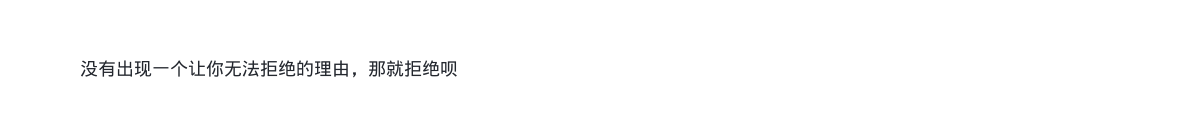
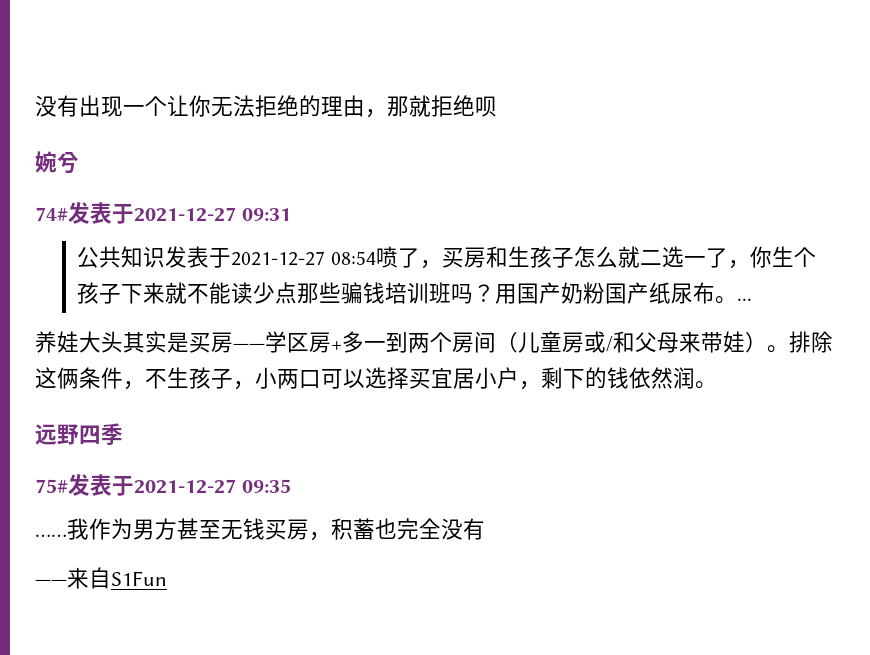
+ 婉兮
+ 74#发表于2021-12-27 09:31
+ 公共知识发表于2021-12-27 08:54喷了，买房和生孩子怎么就二选一了，你生个孩子下来就不能读少点那些骗钱培训班吗？用国产奶粉国产纸尿布。...
+ 养娃大头其实是买房——学区房+多一到两个房间（儿童房或/和父母来带娃）。排除这俩条件，不生孩子，小两口可以选择买宜居小户，剩下的钱依然润。
+ 远野四季
+ 75#发表于2021-12-27 09:35
+ ……我作为男方甚至无钱买房，积蓄也完全没有
+ ——来自S1Fun

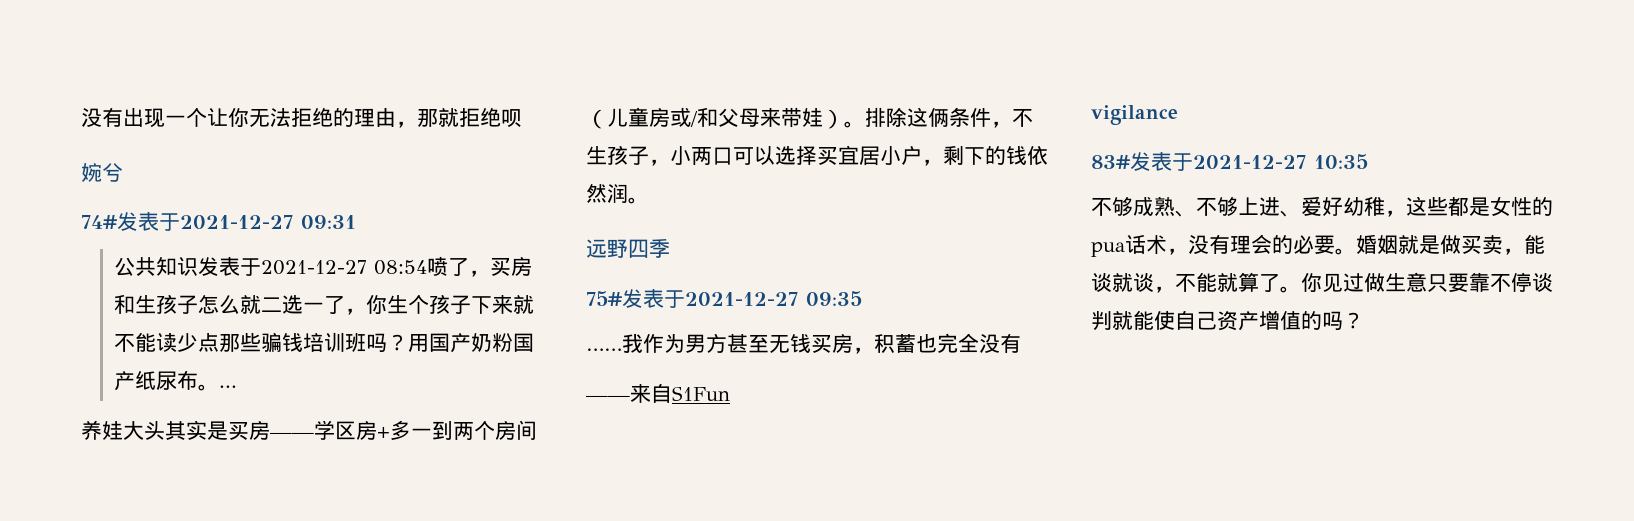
+ vigilance
+ 83#发表于2021-12-27 10:35
+ 不够成熟、不够上进、爱好幼稚，这些都是女性的pua话术，没有理会的必要。婚姻就是做买卖，能谈就谈，不能就算了。你见过做生意只要靠不停谈判就能使自己资产增值的吗？

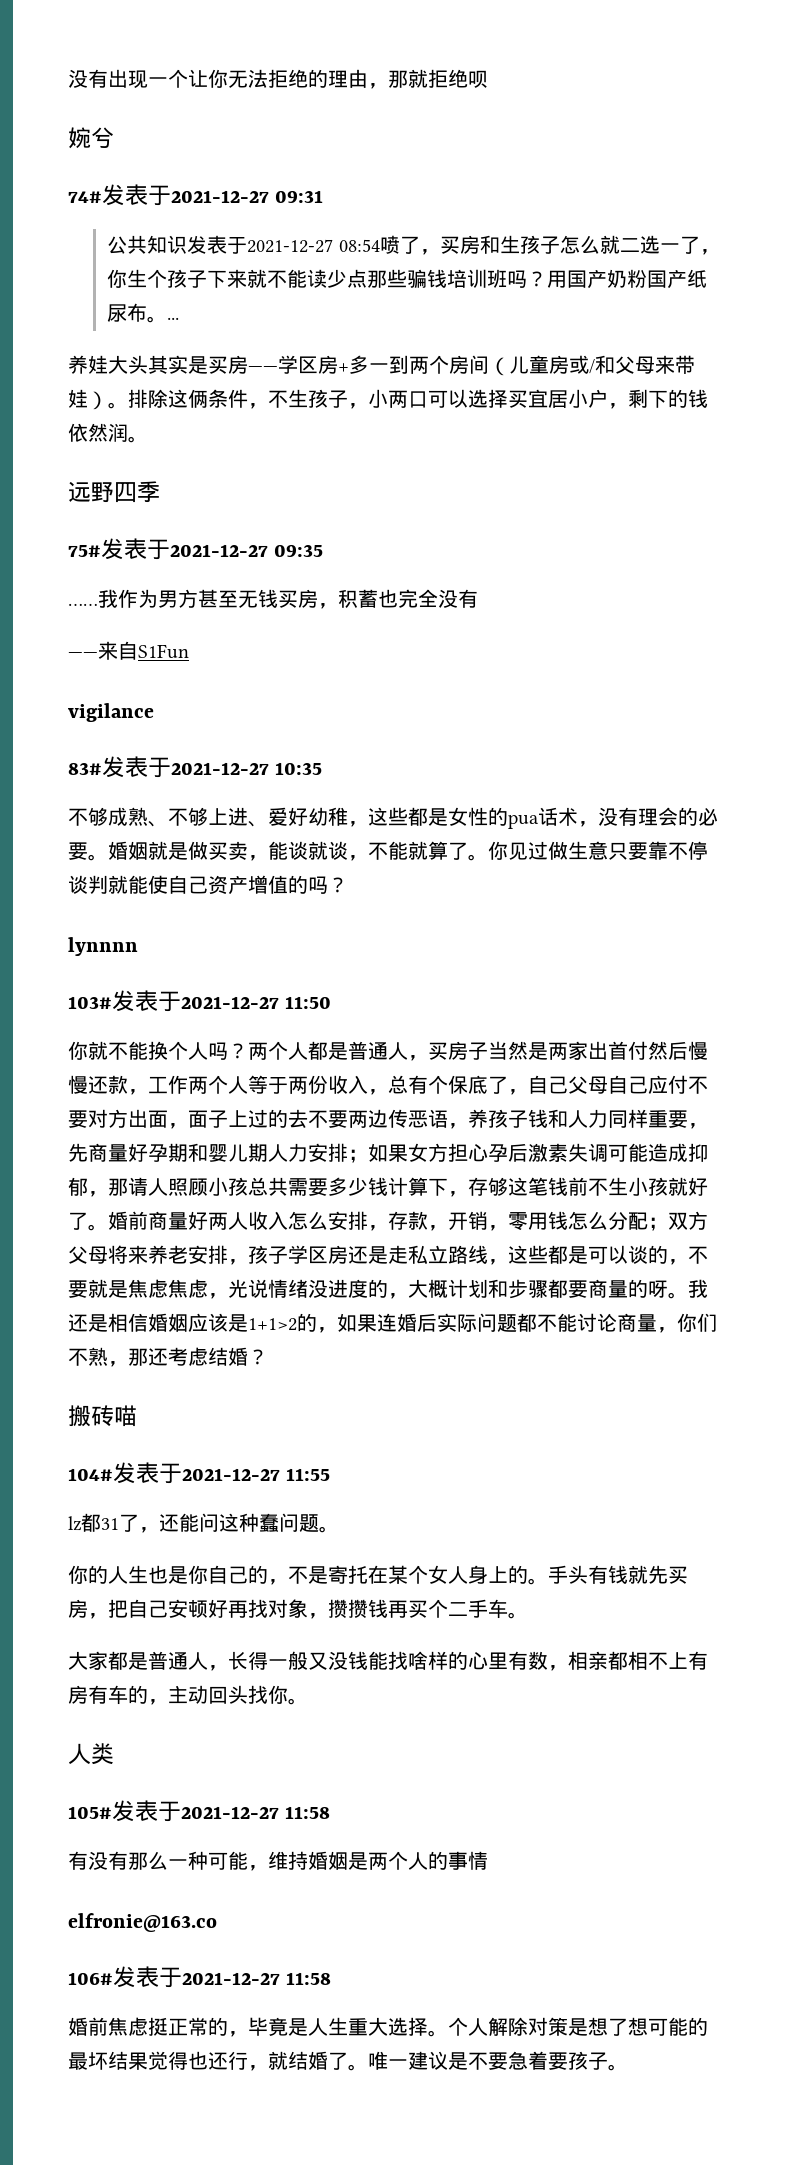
+ lynnnn
+ 103#发表于2021-12-27 11:50
+ 你就不能换个人吗？两个人都是普通人，买房子当然是两家出首付然后慢慢还款，工作两个人等于两份收入，总有个保底了，自己父母自己应付不要对方出面，面子上过的去不要两边传恶语，养孩子钱和人力同样重要，先商量好孕期和婴儿期人力安排；如果女方担心孕后激素失调可能造成抑郁，那请人照顾小孩总共需要多少钱计算下，存够这笔钱前不生小孩就好了。婚前商量好两人收入怎么安排，存款，开销，零用钱怎么分配；双方父母将来养老安排，孩子学区房还是走私立路线，这些都是可以谈的，不要就是焦虑焦虑，光说情绪没进度的，大概计划和步骤都要商量的呀。我还是相信婚姻应该是1+1>2的，如果连婚后实际问题都不能讨论商量，你们不熟，那还考虑结婚？
+ 搬砖喵
+ 104#发表于2021-12-27 11:55
+ lz都31了，还能问这种蠢问题。
+ 你的人生也是你自己的，不是寄托在某个女人身上的。手头有钱就先买房，把自己安顿好再找对象，攒攒钱再买个二手车。
+ 大家都是普通人，长得一般又没钱能找啥样的心里有数，相亲都相不上有房有车的，主动回头找你。
+ 人类
+ 105#发表于2021-12-27 11:58
+ 有没有那么一种可能，维持婚姻是两个人的事情
+ elfronie@163.co
+ 106#发表于2021-12-27 11:58
+ 婚前焦虑挺正常的，毕竟是人生重大选择。个人解除对策是想了想可能的最坏结果觉得也还行，就结婚了。唯一建议是不要急着要孩子。

